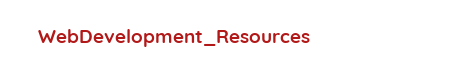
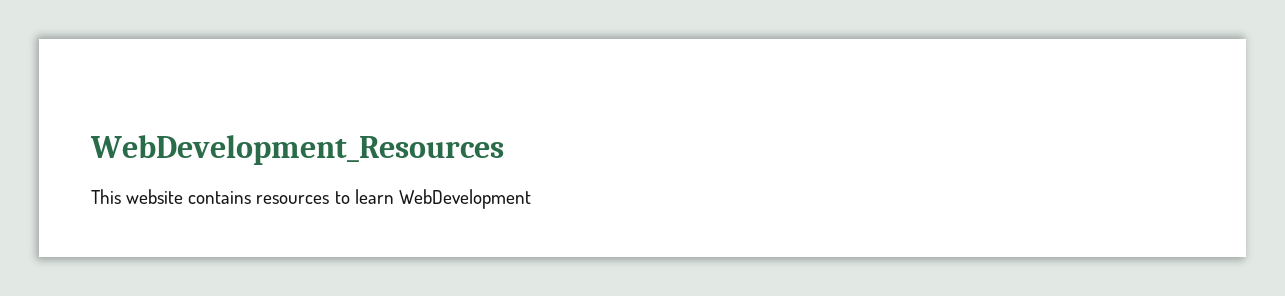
+ This website contains resources to learn WebDevelopment

